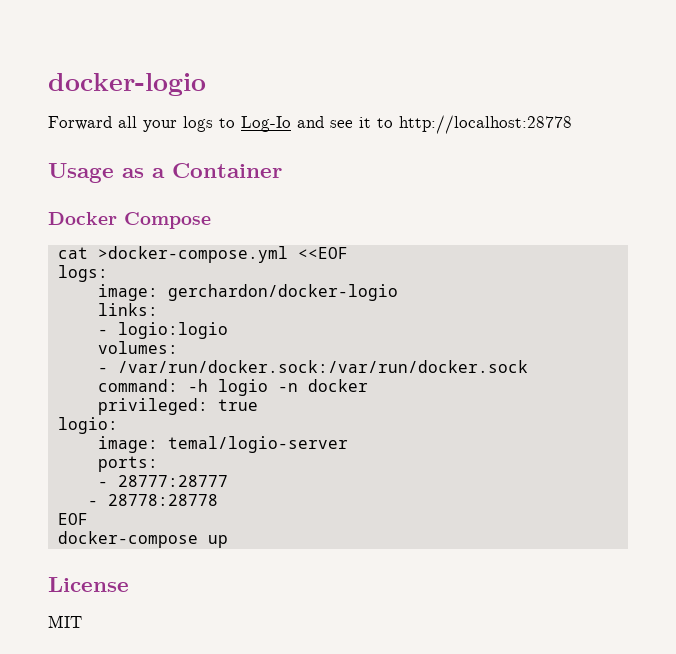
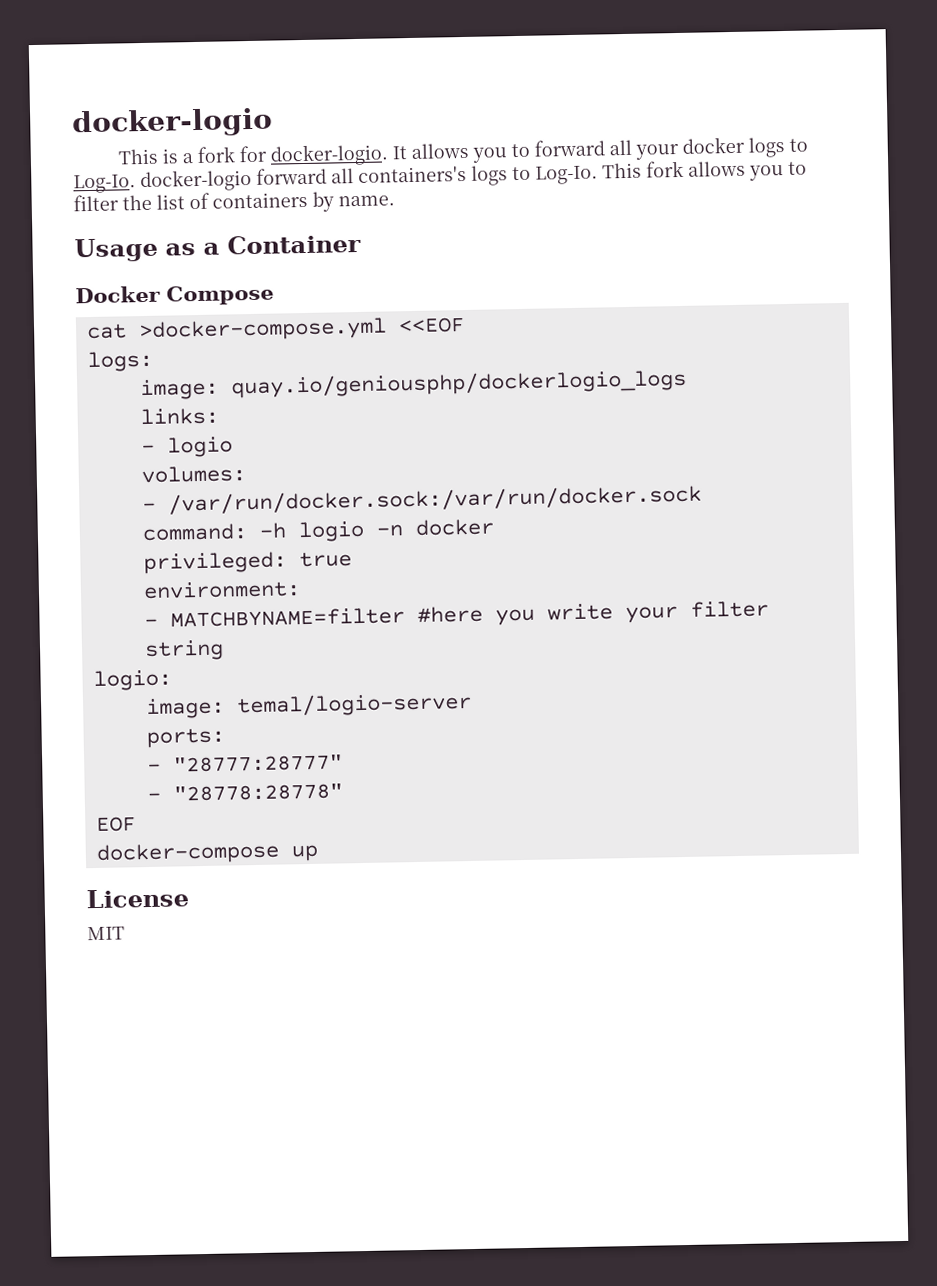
- Forward all your logs to Log-Io and see it to http://localhost:28778
+ This is a fork for docker-logio. It allows you to forward all your docker logs to Log-Io. docker-logio forward all containers's logs to Log-Io. This fork allows you to filter the list of containers by name.
- image: gerchardon/docker-logio
+ image: quay.io/geniousphp/dockerlogio_logs
- - logio:logio
+ - logio
+ environment:
+ - MATCHBYNAME=filter #here you write your filter string
- - 28777:28777
- - 28778:28778
+ - "28777:28777"
+ - "28778:28778"

